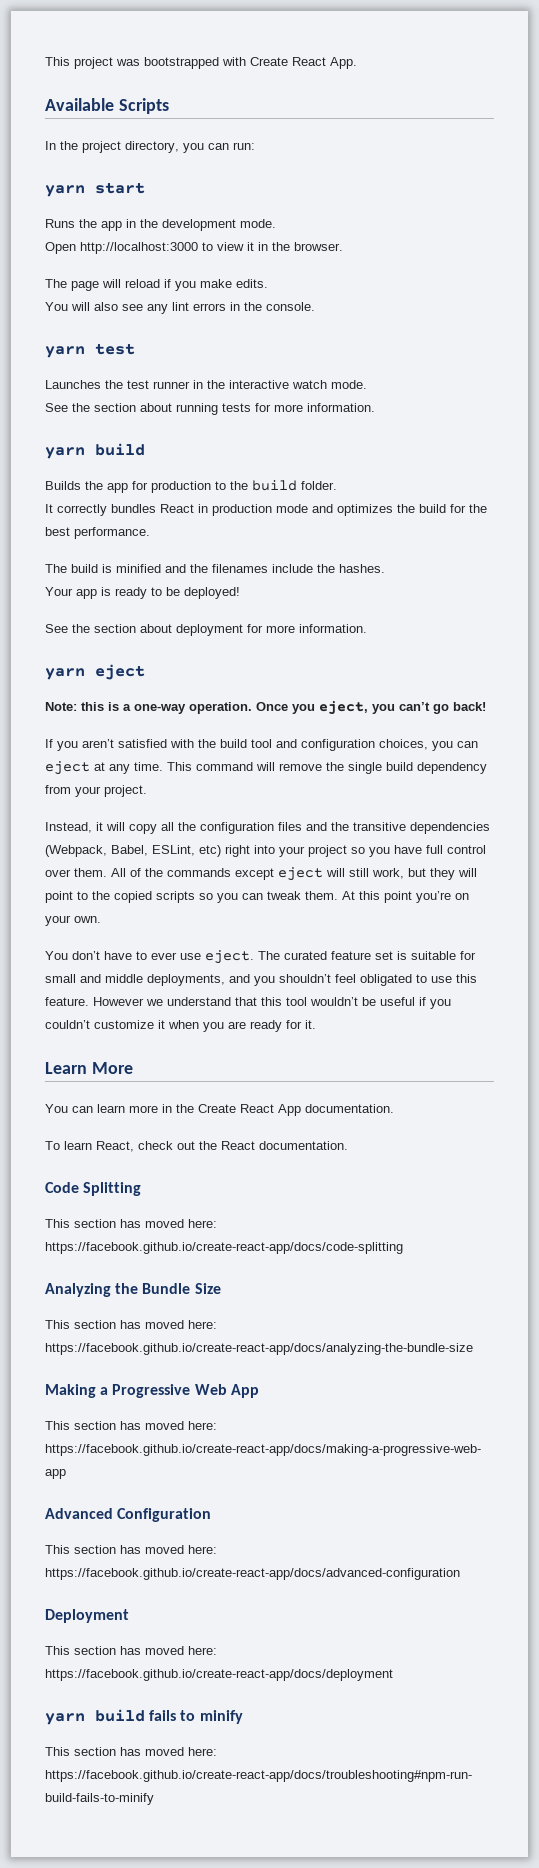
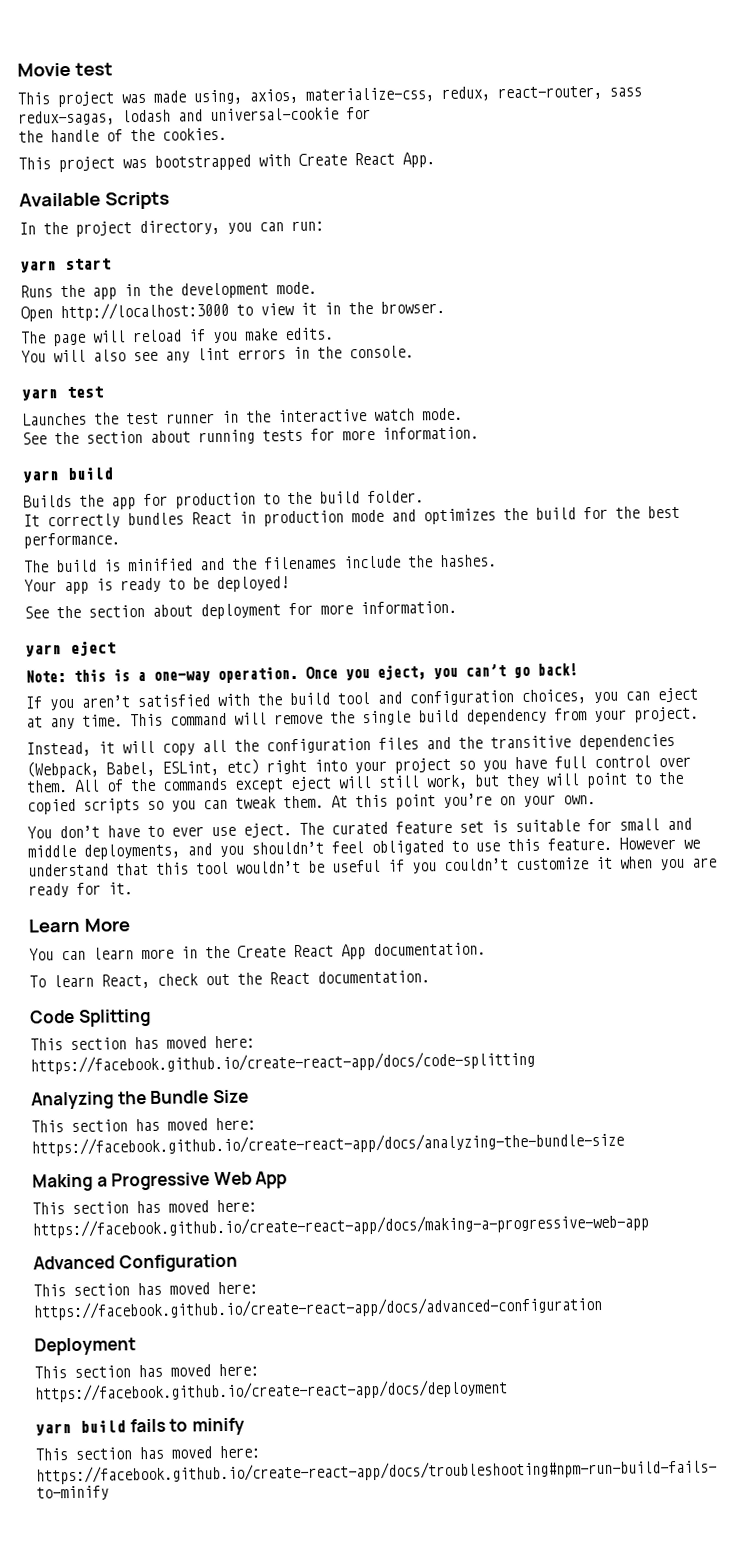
+ Movie test
+ This project was made using, axios, materialize-css, redux, react-router, sass redux-sagas, lodash and universal-cookie for
+ the handle of the cookies.

